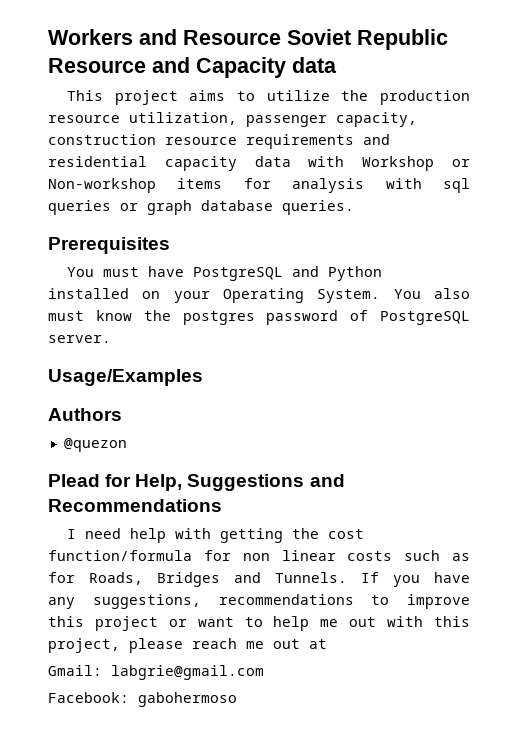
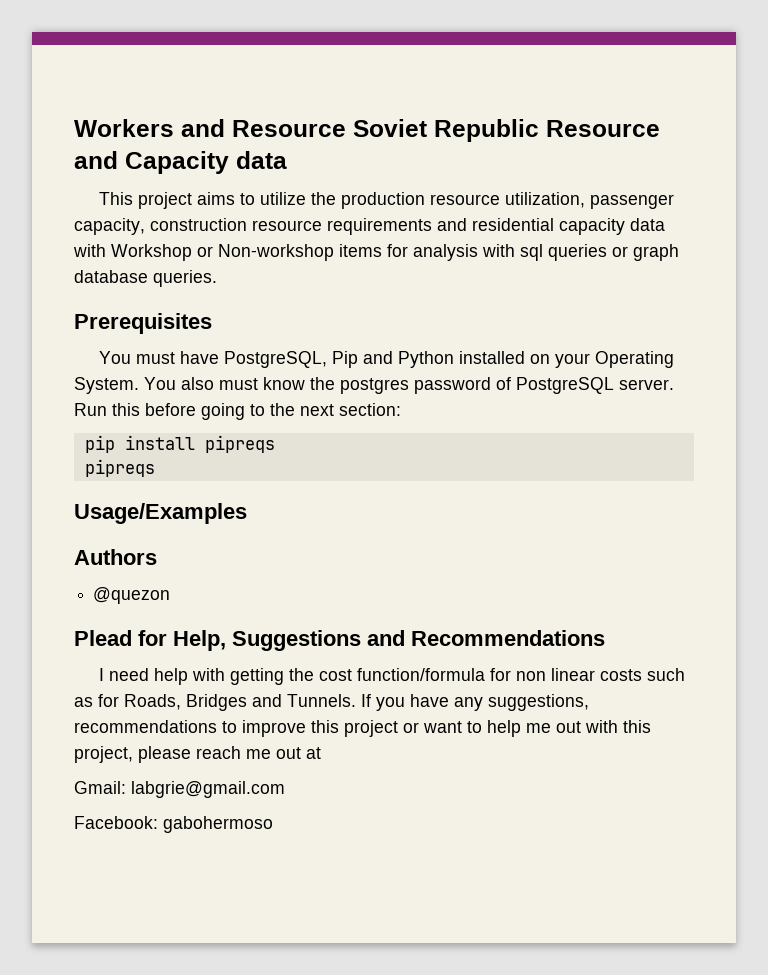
- You must have PostgreSQL and Python installed on your Operating System.
+ You must have PostgreSQL, Pip and Python installed on your Operating System.
+ Run this before going to the next section:
+ pip install pipreqs
+ pipreqs

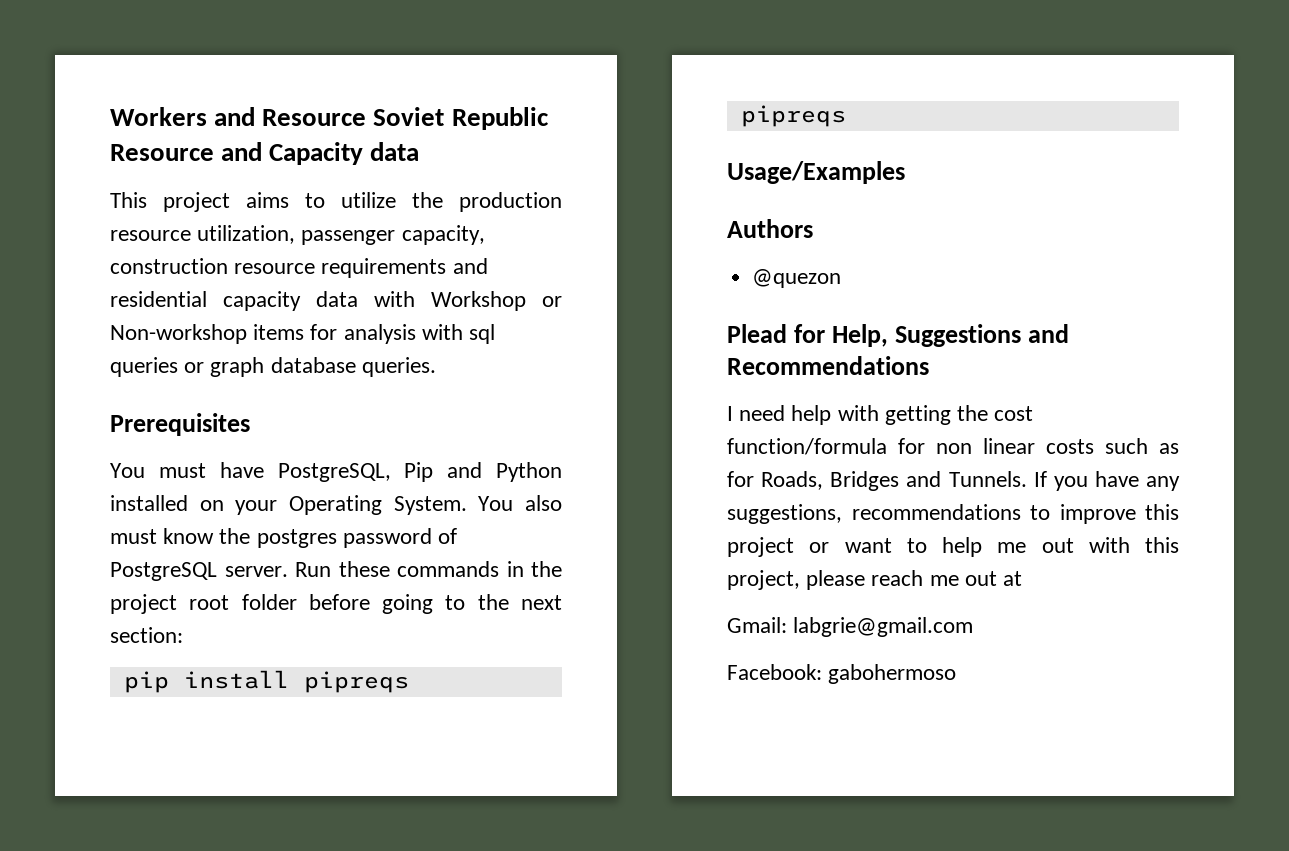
- Run this before going to the next section:
+ Run these commands in the project root folder before going to the next section:

